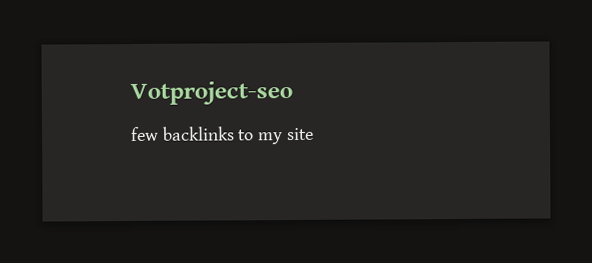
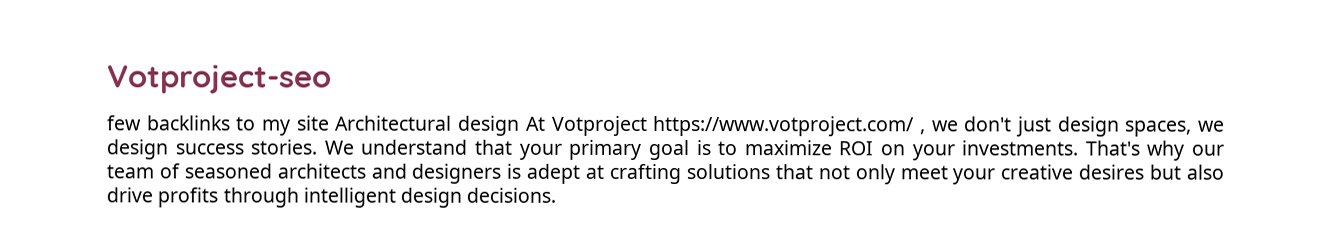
- few backlinks to my site
+ few backlinks to my site Architectural design At Votproject https://www.votproject.com/ , we don't just design spaces, we design success stories. We understand that your primary goal is to maximize ROI on your investments. That's why our team of seasoned architects and designers is adept at crafting solutions that not only meet your creative desires but also drive profits through intelligent design decisions.

